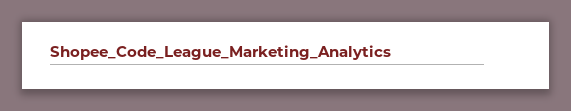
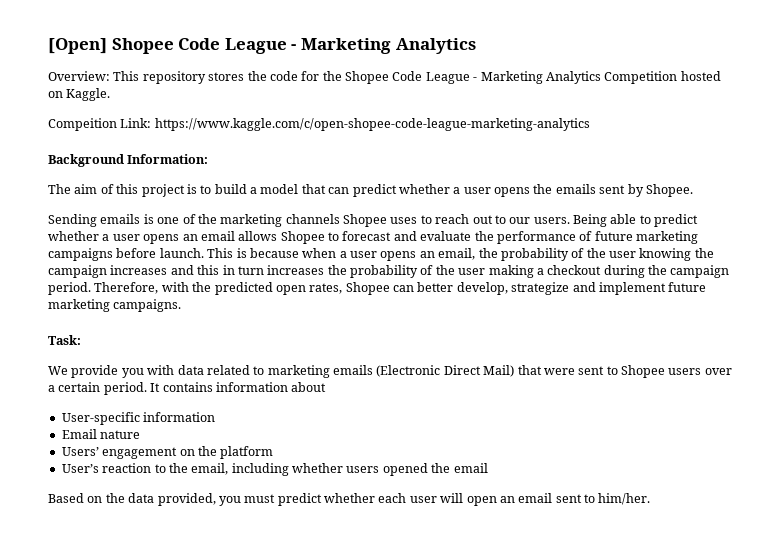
- Shopee_Code_League_Marketing_Analytics
+ [Open] Shopee Code League - Marketing Analytics
+ Overview: This repository stores the code for the Shopee Code League - Marketing Analytics Competition hosted on Kaggle.
+ Compeition Link: https://www.kaggle.com/c/open-shopee-code-league-marketing-analytics
+ Background Information:
+ The aim of this project is to build a model that can predict whether a user opens the emails sent by Shopee.
+ Sending emails is one of the marketing channels Shopee uses to reach out to our users. Being able to predict whether a user opens an email allows Shopee to forecast and evaluate the performance of future marketing campaigns before launch. This is because when a user opens an email, the probability of the user knowing the campaign increases and this in turn increases the probability of the user making a checkout during the campaign period. Therefore, with the predicted open rates, Shopee can better develop, strategize and implement future marketing campaigns.
+ Task:
+ We provide you with data related to marketing emails (Electronic Direct Mail) that were sent to Shopee users over a certain period. It contains information about
+ User-specific information
+ Email nature
+ Users’ engagement on the platform
+ User’s reaction to the email, including whether users opened the email
+ Based on the data provided, you must predict whether each user will open an email sent to him/her.

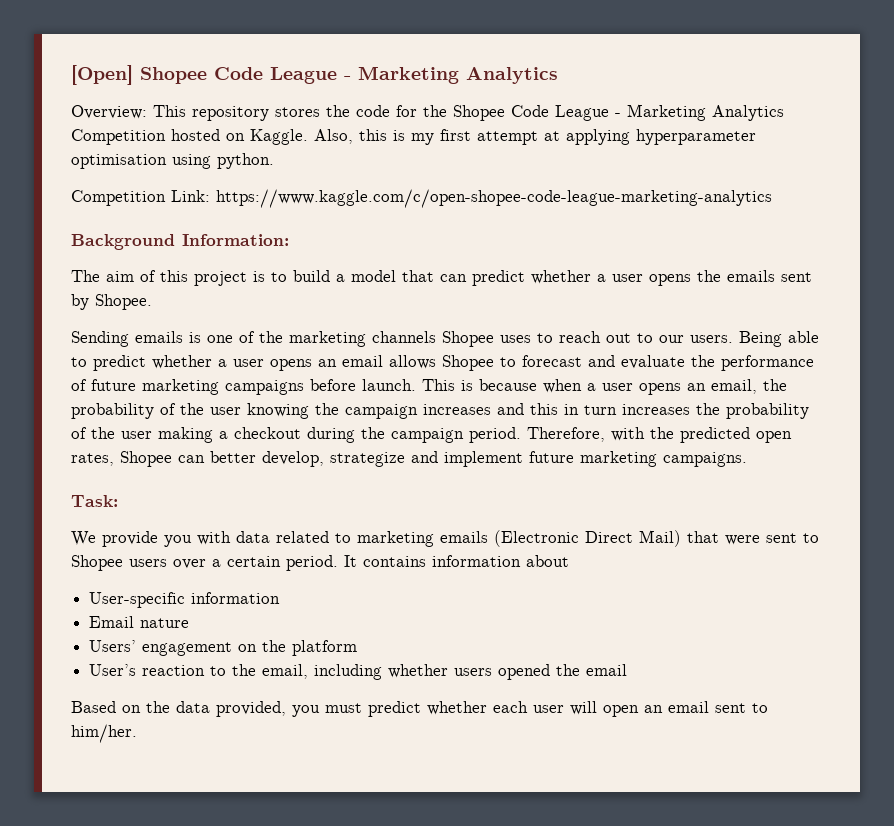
- Overview: This repository stores the code for the Shopee Code League - Marketing Analytics Competition hosted on Kaggle.
- Compeition Link: https://www.kaggle.com/c/open-shopee-code-league-marketing-analytics
+ Overview: This repository stores the code for the Shopee Code League - Marketing Analytics Competition hosted on Kaggle. Also, this is my first attempt at applying hyperparameter optimisation using python.
+ Competition Link: https://www.kaggle.com/c/open-shopee-code-league-marketing-analytics

